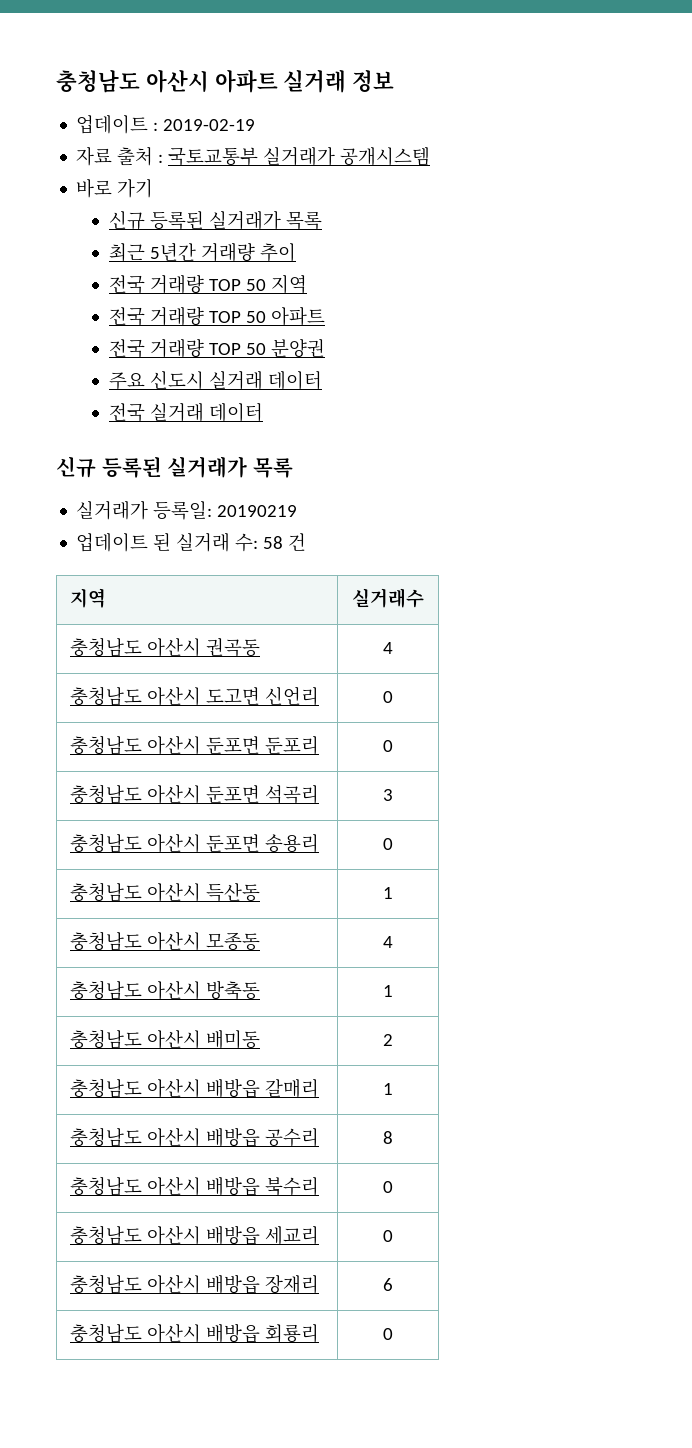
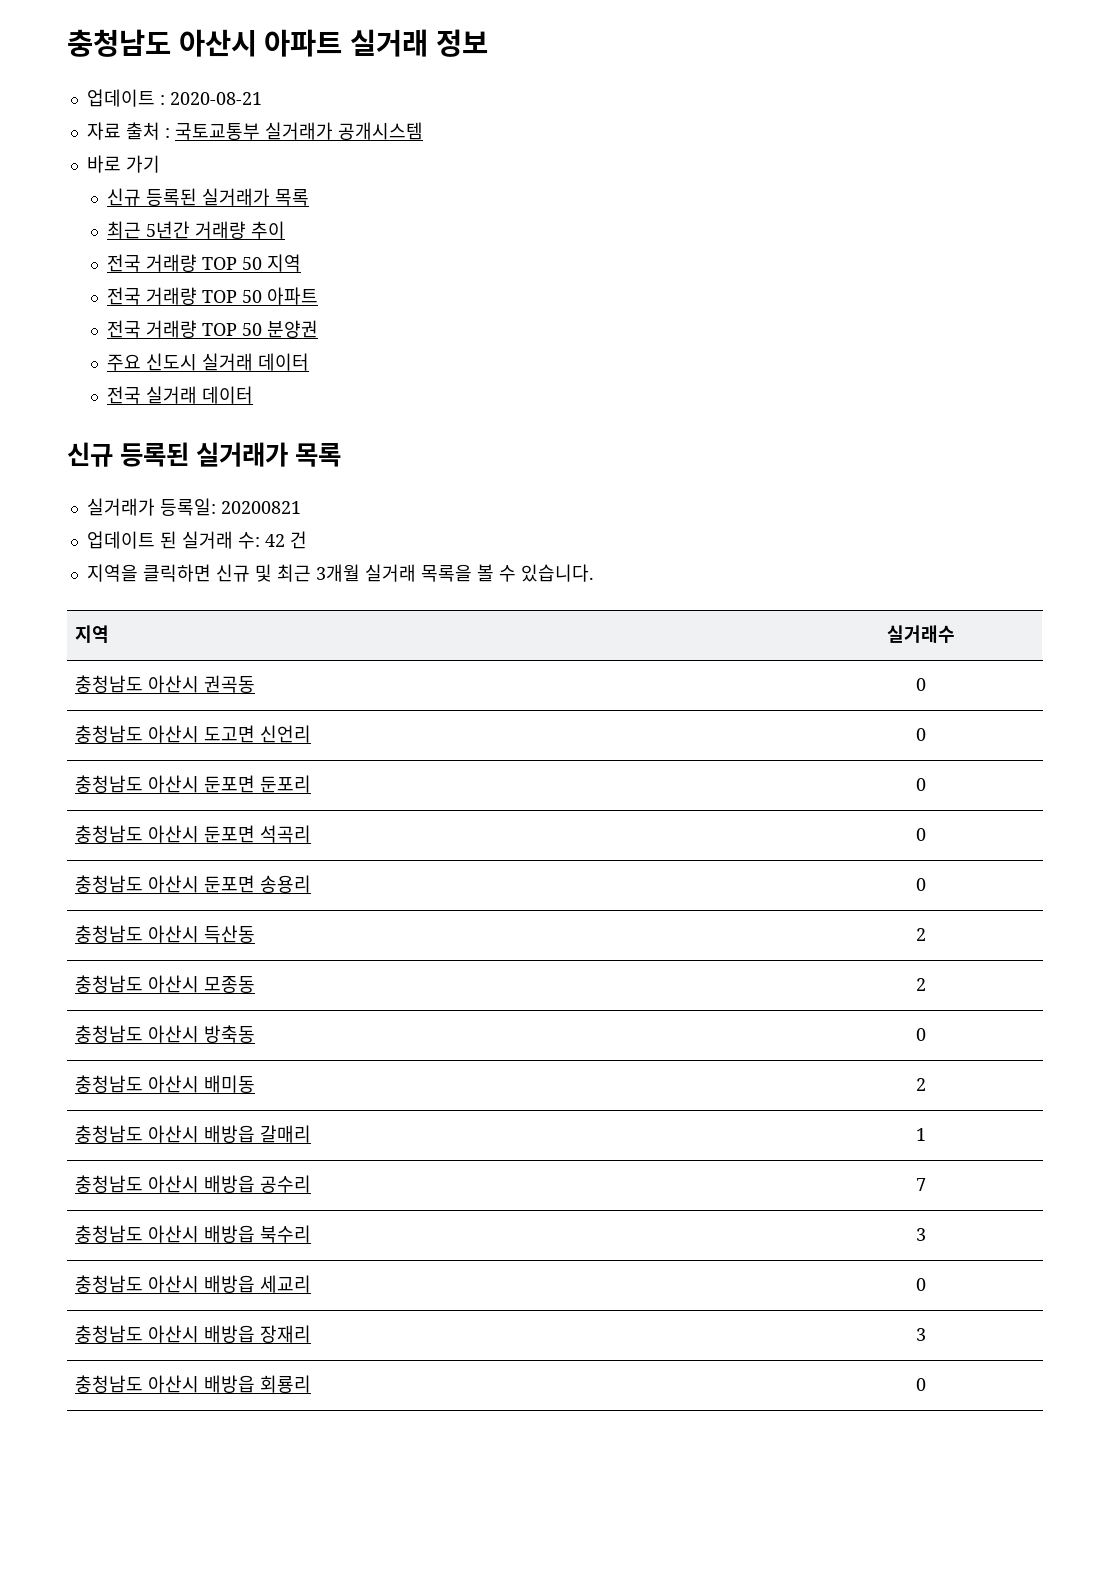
- 업데이트 : 2019-02-19
+ 업데이트 : 2020-08-21
- 실거래가 등록일: 20190219
+ 실거래가 등록일: 20200821
- 업데이트 된 실거래 수: 58 건
+ 업데이트 된 실거래 수: 42 건
+ 지역을 클릭하면 신규 및 최근 3개월 실거래 목록을 볼 수 있습니다.
- 충청남도 아산시 권곡동 | 4
+ 충청남도 아산시 권곡동 | 0
- 충청남도 아산시 둔포면 석곡리 | 3
+ 충청남도 아산시 둔포면 석곡리 | 0
- 충청남도 아산시 득산동 | 1
+ 충청남도 아산시 득산동 | 2
- 충청남도 아산시 모종동 | 4
+ 충청남도 아산시 모종동 | 2
- 충청남도 아산시 방축동 | 1
+ 충청남도 아산시 방축동 | 0
- 충청남도 아산시 배방읍 공수리 | 8
+ 충청남도 아산시 배방읍 공수리 | 7
- 충청남도 아산시 배방읍 북수리 | 0
+ 충청남도 아산시 배방읍 북수리 | 3
- 충청남도 아산시 배방읍 장재리 | 6
+ 충청남도 아산시 배방읍 장재리 | 3

